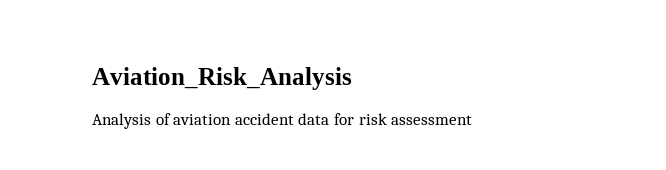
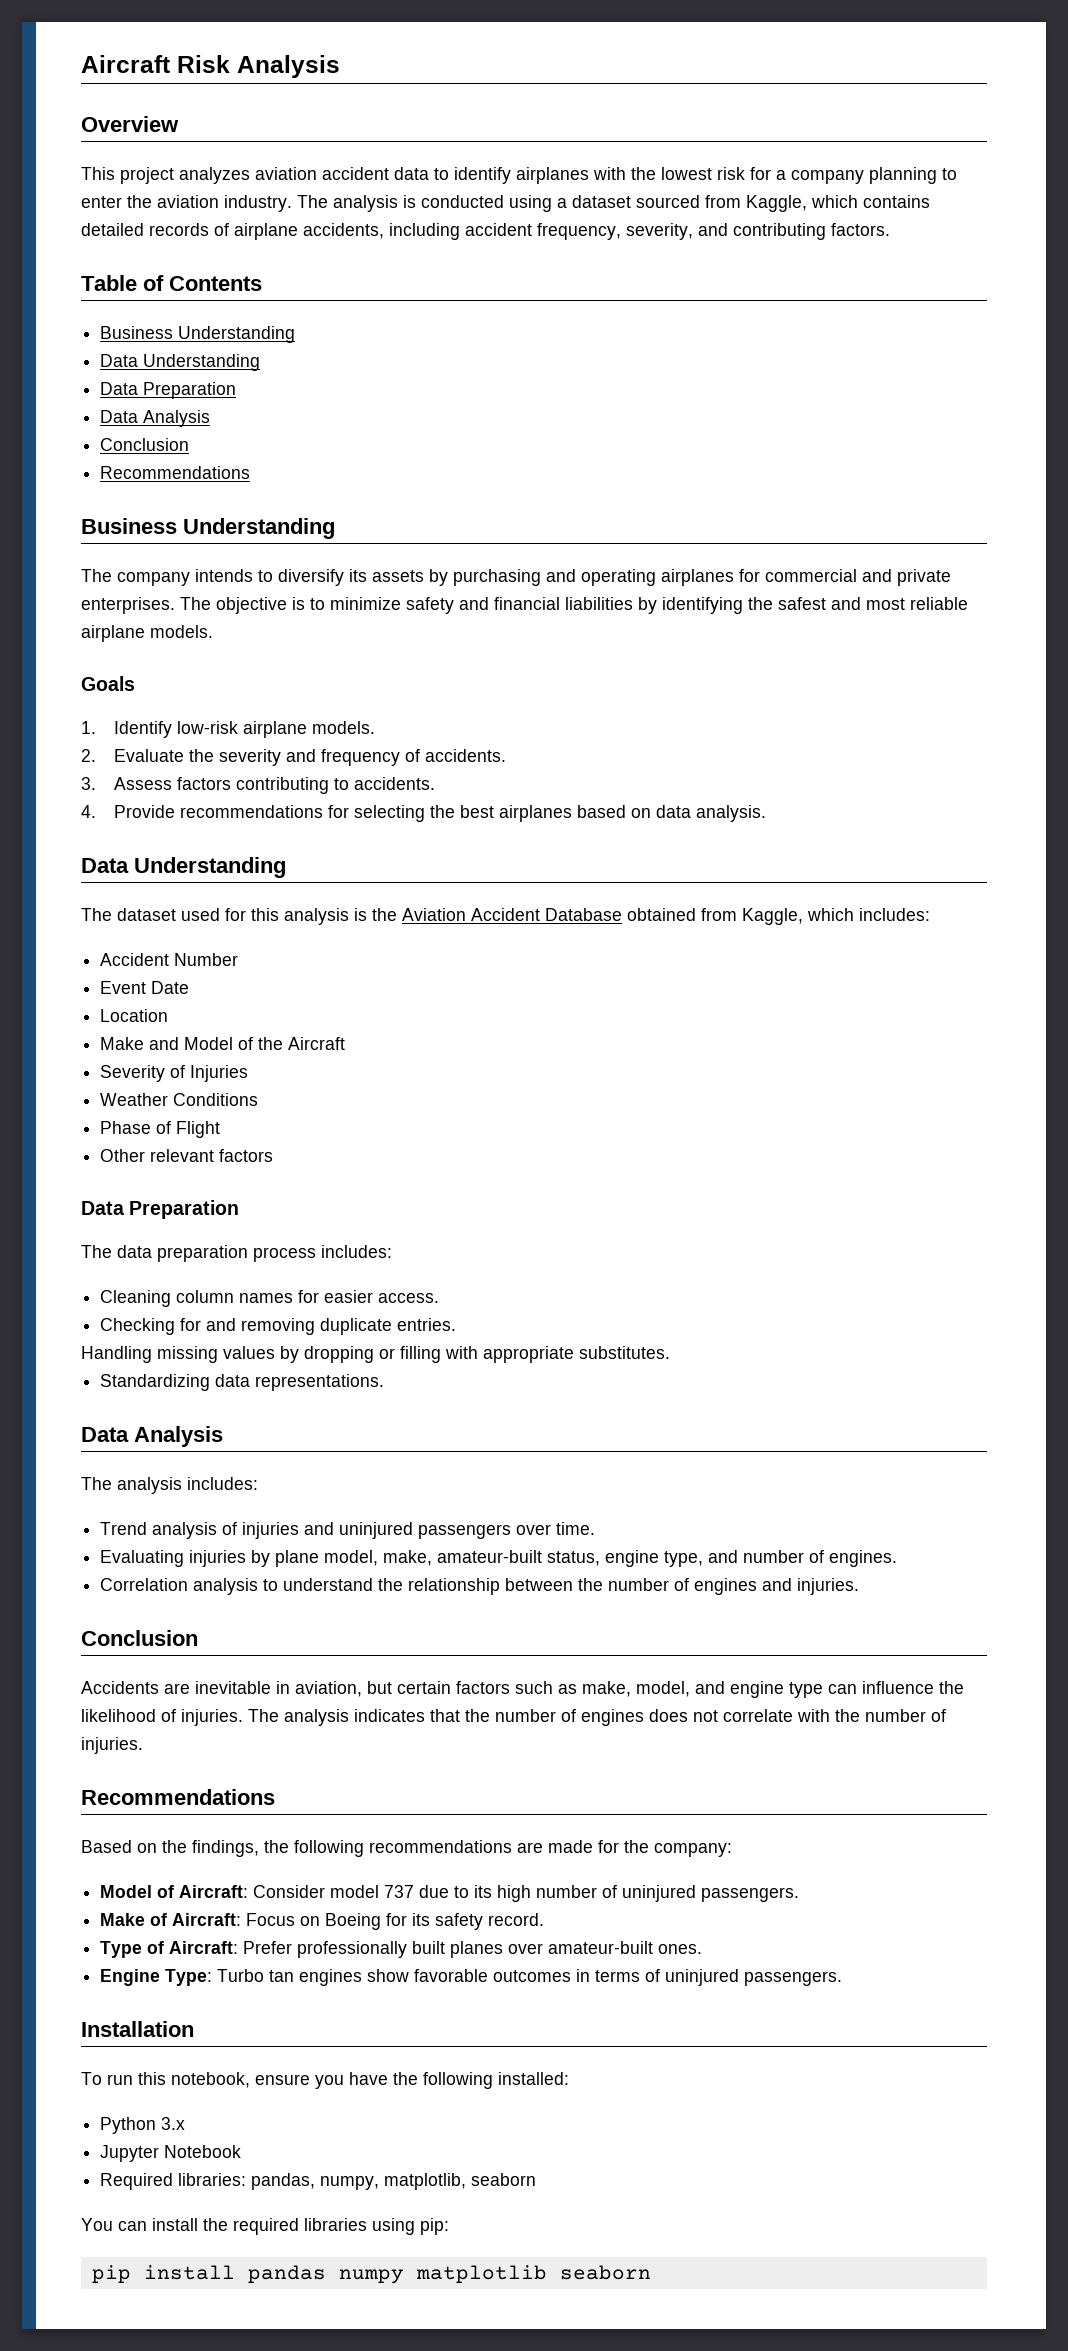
- Aviation_Risk_Analysis
- Analysis of aviation accident data for risk assessment
+ Aircraft Risk Analysis
+ Overview
+ This project analyzes aviation accident data to identify airplanes with the lowest risk for a company planning to enter the aviation industry. The analysis is conducted using a dataset sourced from Kaggle, which contains detailed records of airplane accidents, including accident frequency, severity, and contributing factors.
+ Table of Contents
+ Business Understanding
+ Data Understanding
+ Data Preparation
+ Data Analysis
+ Conclusion
+ Recommendations
+ Business Understanding
+ The company intends to diversify its assets by purchasing and operating airplanes for commercial and private enterprises. The objective is to minimize safety and financial liabilities by identifying the safest and most reliable airplane models.
+ Goals
+ 1. Identify low-risk airplane models.
+ 2. Evaluate the severity and frequency of accidents.
+ 3. Assess factors contributing to accidents.
+ 4. Provide recommendations for selecting the best airplanes based on data analysis.
+ Data Understanding
+ The dataset used for this analysis is the Aviation Accident Database obtained from Kaggle, which includes:
+ Accident Number
+ Event Date
+ Location
+ Make and Model of the Aircraft
+ Severity of Injuries
+ Weather Conditions
+ Phase of Flight
+ Other relevant factors
+ Data Preparation
+ The data preparation process includes:
+ Cleaning column names for easier access.
+ Checking for and removing duplicate entries.
+ Handling missing values by dropping or filling with appropriate substitutes.
+ Standardizing data representations.
+ Data Analysis
+ The analysis includes:
+ Trend analysis of injuries and uninjured passengers over time.
+ Evaluating injuries by plane model, make, amateur-built status, engine type, and number of engines.
+ Correlation analysis to understand the relationship between the number of engines and injuries.
+ Conclusion
+ Accidents are inevitable in aviation, but certain factors such as make, model, and engine type can influence the likelihood of injuries. The analysis indicates that the number of engines does not correlate with the number of injuries.
+ Recommendations
+ Based on the findings, the following recommendations are made for the company:
+ Model of Aircraft: Consider model 737 due to its high number of uninjured passengers.
+ Make of Aircraft: Focus on Boeing for its safety record.
+ Type of Aircraft: Prefer professionally built planes over amateur-built ones.
+ Engine Type: Turbo tan engines show favorable outcomes in terms of uninjured passengers.
+ Installation
+ To run this notebook, ensure you have the following installed:
+ Python 3.x
+ Jupyter Notebook
+ Required libraries: pandas, numpy, matplotlib, seaborn
+ You can install the required libraries using pip:
+ pip install pandas numpy matplotlib seaborn

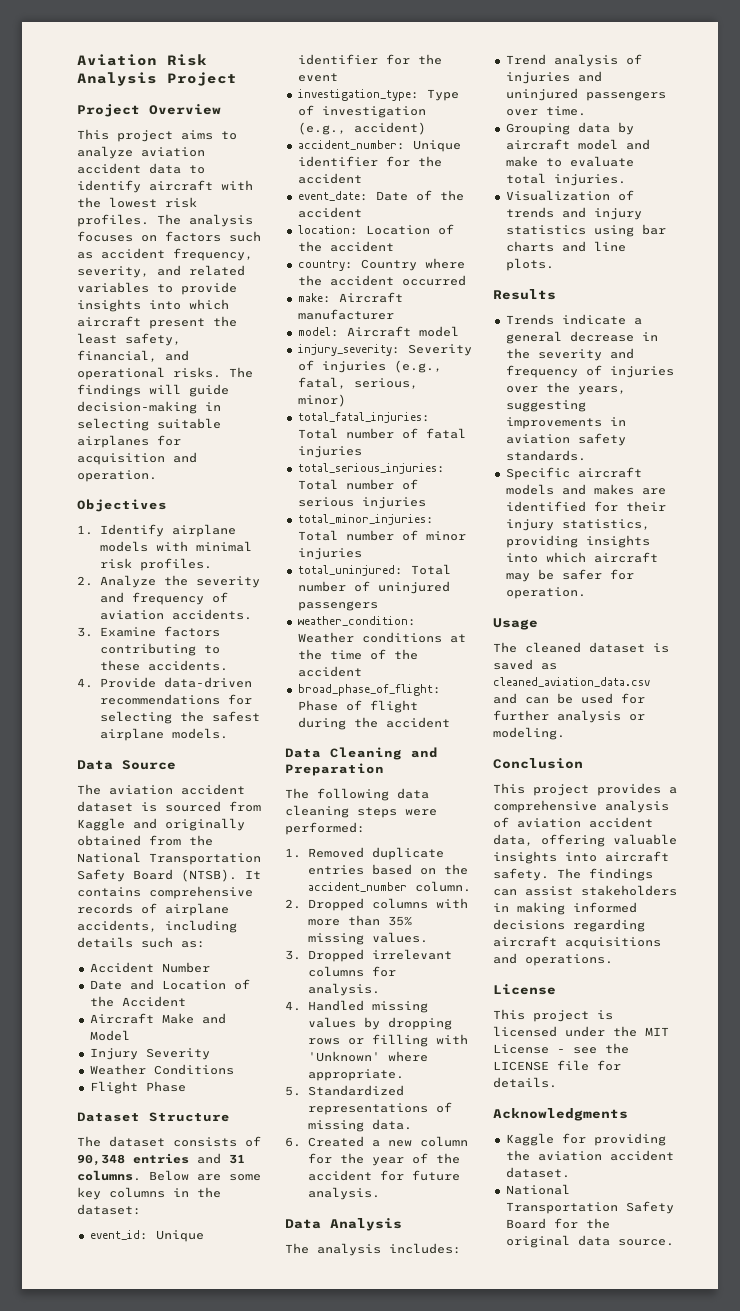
- Aircraft Risk Analysis
- Overview
+ Aviation Risk Analysis Project
+ Project Overview
- This project analyzes aviation accident data to identify airplanes with the lowest risk for a company planning to enter the aviation industry. The analysis is conducted using a dataset sourced from Kaggle, which contains detailed records of airplane accidents, including accident frequency, severity, and contributing factors.
- Table of Contents
- Business Understanding
- Data Understanding
- Data Preparation
- Data Analysis
- Conclusion
- Recommendations
- Business Understanding
- The company intends to diversify its assets by purchasing and operating airplanes for commercial and private enterprises. The objective is to minimize safety and financial liabilities by identifying the safest and most reliable airplane models.
- Goals
- 1. Identify low-risk airplane models.
- 2. Evaluate the severity and frequency of accidents.
- 3. Assess factors contributing to accidents.
- 4. Provide recommendations for selecting the best airplanes based on data analysis.
- Data Understanding
- The dataset used for this analysis is the Aviation Accident Database obtained from Kaggle, which includes:
+ This project aims to analyze aviation accident data to identify aircraft with the lowest risk profiles. The analysis focuses on factors such as accident frequency, severity, and related variables to provide insights into which aircraft present the least safety, financial, and operational risks. The findings will guide decision-making in selecting suitable airplanes for acquisition and operation.
+ Objectives
+ 1. Identify airplane models with minimal risk profiles.
+ 2. Analyze the severity and frequency of aviation accidents.
+ 3. Examine factors contributing to these accidents.
+ 4. Provide data-driven recommendations for selecting the safest airplane models.
+ Data Source
+ The aviation accident dataset is sourced from Kaggle and originally obtained from the National Transportation Safety Board (NTSB). It contains comprehensive records of airplane accidents, including details such as:
- Event Date
- Location
- Make and Model of the Aircraft
- Severity of Injuries
+ Date and Location of the Accident
+ Aircraft Make and Model
+ Injury Severity
- Phase of Flight
- Other relevant factors
- Data Preparation
+ Flight Phase
+ Dataset Structure
+ The dataset consists of 90,348 entries and 31 columns. Below are some key columns in the dataset:
+ event_id: Unique identifier for the event
+ investigation_type: Type of investigation (e.g., accident)
+ accident_number: Unique identifier for the accident
+ event_date: Date of the accident
+ location: Location of the accident
+ country: Country where the accident occurred
+ make: Aircraft manufacturer
+ model: Aircraft model
+ injury_severity: Severity of injuries (e.g., fatal, serious, minor)
+ total_fatal_injuries: Total number of fatal injuries
+ total_serious_injuries: Total number of serious injuries
+ total_minor_injuries: Total number of minor injuries
+ total_uninjured: Total number of uninjured passengers
+ weather_condition: Weather conditions at the time of the accident
+ broad_phase_of_flight: Phase of flight during the accident
+ Data Cleaning and Preparation
- The data preparation process includes:
- Cleaning column names for easier access.
- Checking for and removing duplicate entries.
- Handling missing values by dropping or filling with appropriate substitutes.
- Standardizing data representations.
+ The following data cleaning steps were performed:
+ 1. Removed duplicate entries based on the accident_number column.
+ 2. Dropped columns with more than 35% missing values.
+ 3. Dropped irrelevant columns for analysis.
+ 4. Handled missing values by dropping rows or filling with 'Unknown' where appropriate.
+ 5. Standardized representations of missing data.
+ 6. Created a new column for the year of the accident for future analysis.
- Evaluating injuries by plane model, make, amateur-built status, engine type, and number of engines.
- Correlation analysis to understand the relationship between the number of engines and injuries.
+ Grouping data by aircraft model and make to evaluate total injuries.
+ Visualization of trends and injury statistics using bar charts and line plots.
+ Results
+ Trends indicate a general decrease in the severity and frequency of injuries over the years, suggesting improvements in aviation safety standards.
+ Specific aircraft models and makes are identified for their injury statistics, providing insights into which aircraft may be safer for operation.
+ Usage
+ The cleaned dataset is saved as cleaned_aviation_data.csv and can be used for further analysis or modeling.
  Conclusion
- Accidents are inevitable in aviation, but certain factors such as make, model, and engine type can influence the likelihood of injuries. The analysis indicates that the number of engines does not correlate with the number of injuries.
- Recommendations
- Based on the findings, the following recommendations are made for the company:
- Model of Aircraft: Consider model 737 due to its high number of uninjured passengers.
- Make of Aircraft: Focus on Boeing for its safety record.
- Type of Aircraft: Prefer professionally built planes over amateur-built ones.
- Engine Type: Turbo tan engines show favorable outcomes in terms of uninjured passengers.
- Installation
- To run this notebook, ensure you have the following installed:
- Python 3.x
- Jupyter Notebook
- Required libraries: pandas, numpy, matplotlib, seaborn
- You can install the required libraries using pip:
- pip install pandas numpy matplotlib seaborn
+ This project provides a comprehensive analysis of aviation accident data, offering valuable insights into aircraft safety. The findings can assist stakeholders in making informed decisions regarding aircraft acquisitions and operations.
+ License
+ This project is licensed under the MIT License - see the LICENSE file for details.
+ Acknowledgments
+ Kaggle for providing the aviation accident dataset.
+ National Transportation Safety Board for the original data source.

